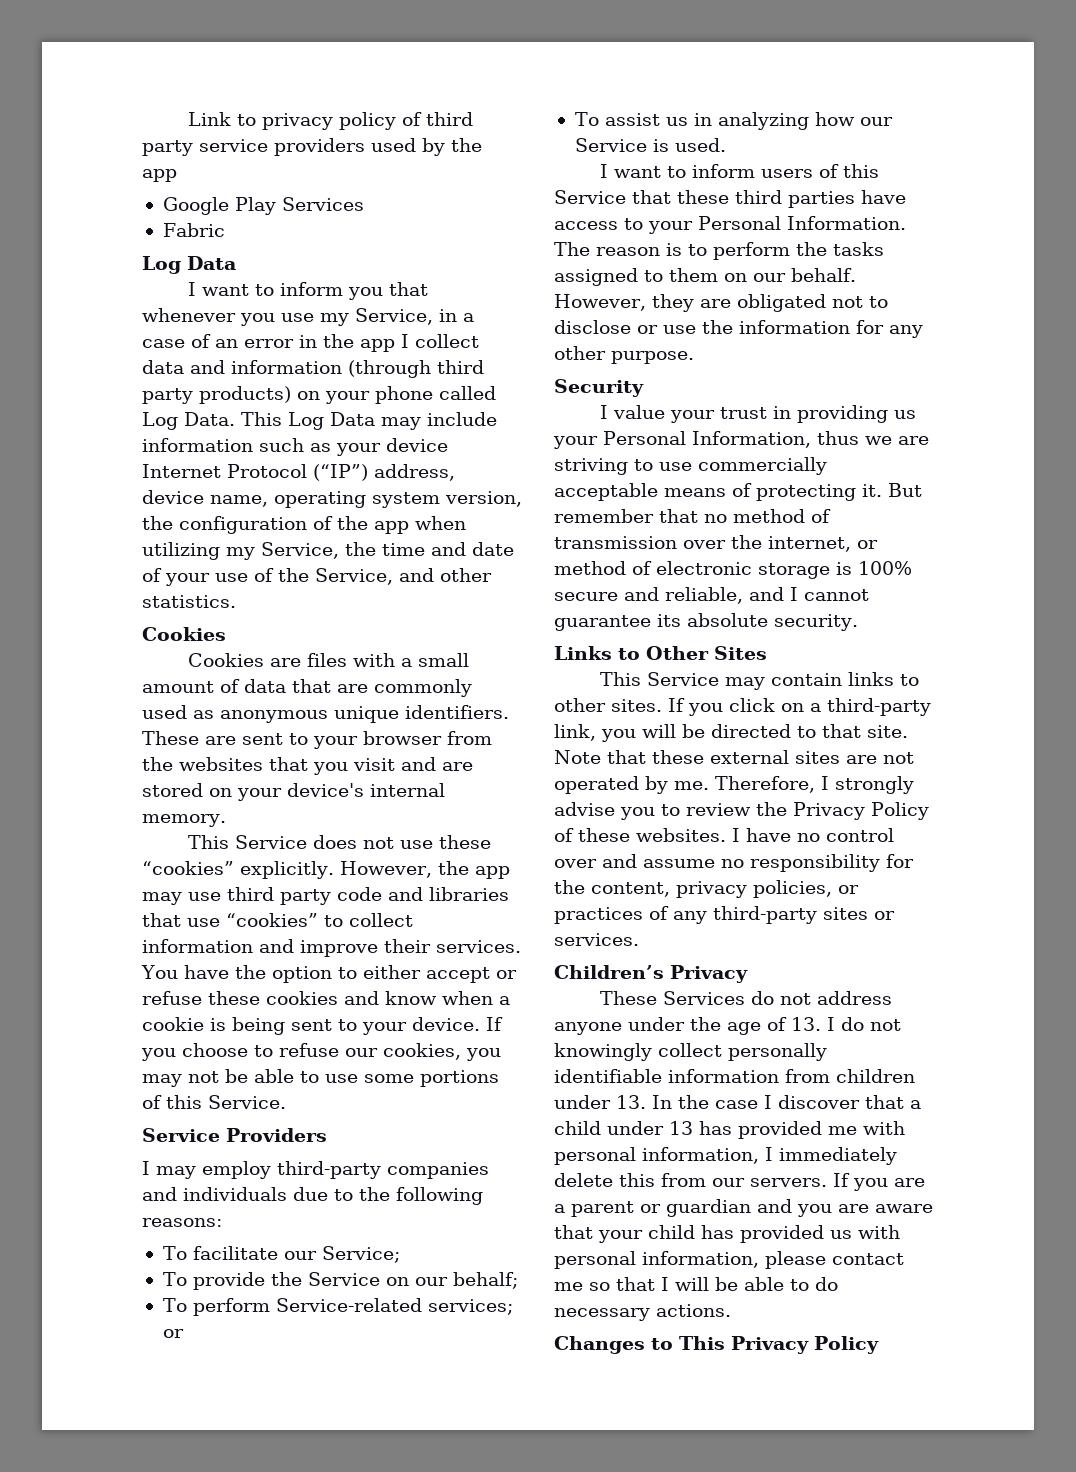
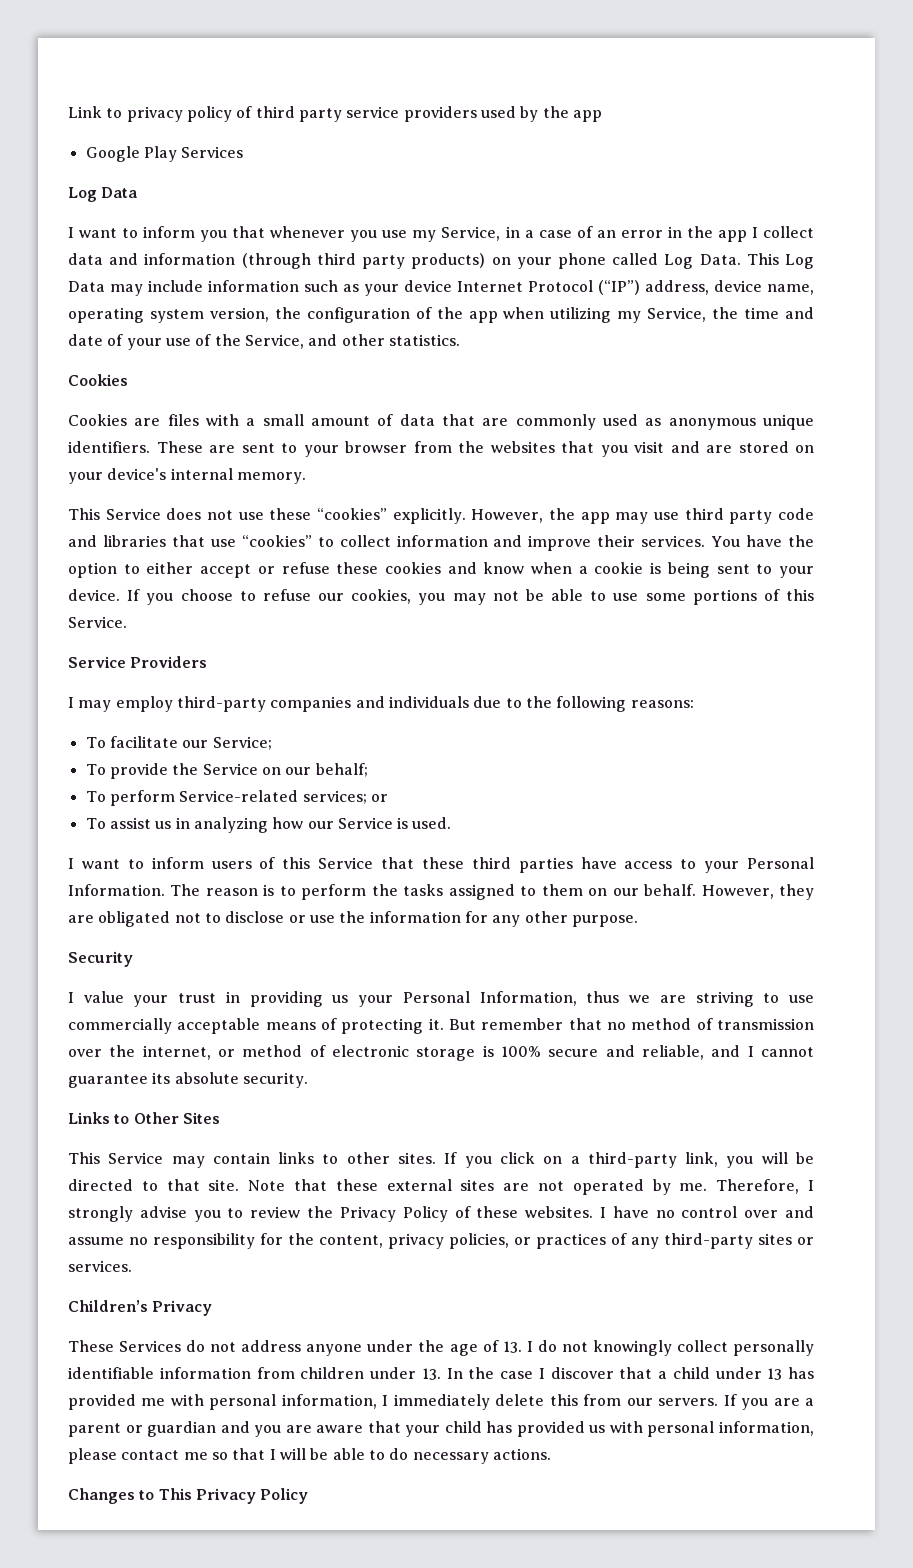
- Fabric

